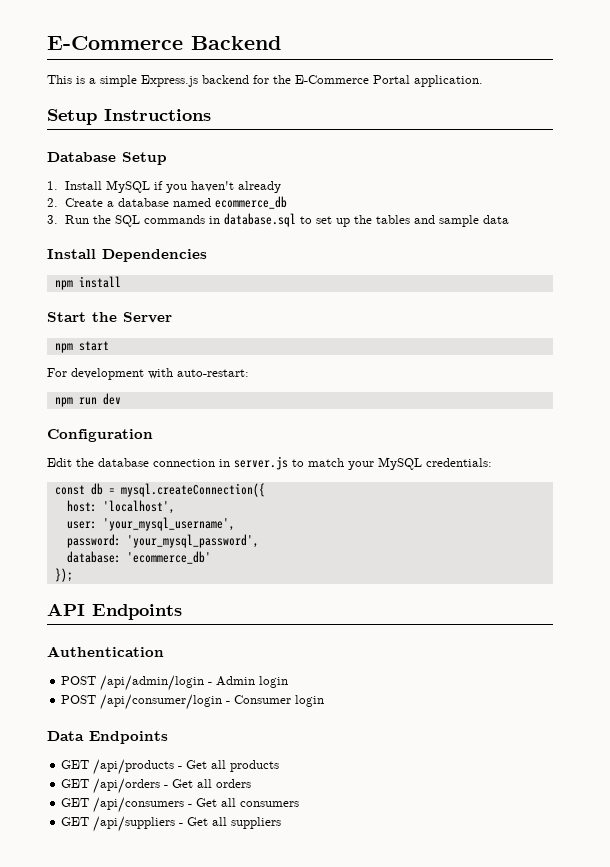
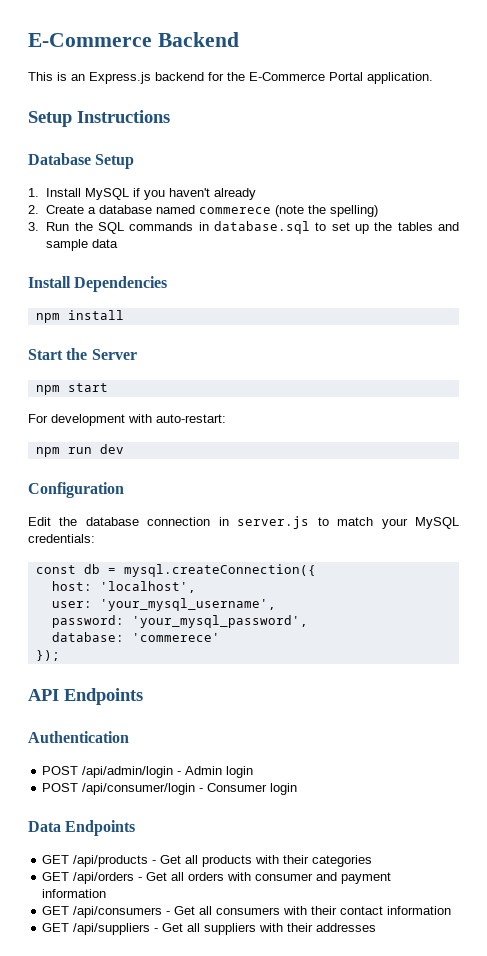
- This is a simple Express.js backend for the E-Commerce Portal application.
+ This is an Express.js backend for the E-Commerce Portal application.
- 2. Create a database named ecommerce_db
+ 2. Create a database named commerece (note the spelling)
- database: 'ecommerce_db'
+ database: 'commerece'
- GET /api/products - Get all products
+ GET /api/products - Get all products with their categories
- GET /api/orders - Get all orders
+ GET /api/orders - Get all orders with consumer and payment information
- GET /api/consumers - Get all consumers
+ GET /api/consumers - Get all consumers with their contact information
- GET /api/suppliers - Get all suppliers
+ GET /api/suppliers - Get all suppliers with their addresses

